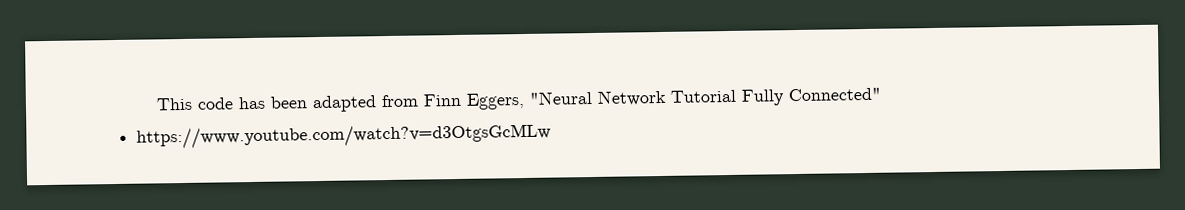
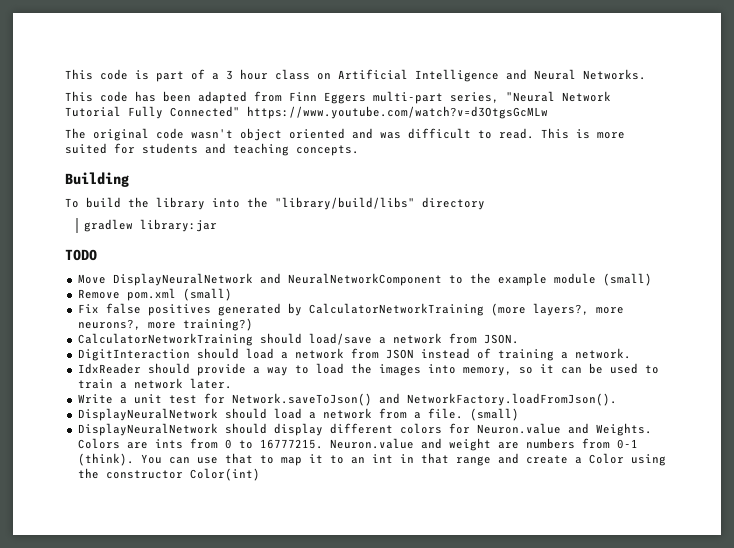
- This code has been adapted from Finn Eggers, "Neural Network Tutorial Fully Connected"
- https://www.youtube.com/watch?v=d3OtgsGcMLw
+ This code is part of a 3 hour class on Artificial Intelligence and Neural Networks.
+ This code has been adapted from Finn Eggers multi-part series, "Neural Network Tutorial Fully Connected" https://www.youtube.com/watch?v=d3OtgsGcMLw
+ The original code wasn't object oriented and was difficult to read. This is more suited for students and teaching concepts.
+ Building
+ To build the library into the "library/build/libs" directory
+ gradlew library:jar
+ TODO
+ Move DisplayNeuralNetwork and NeuralNetworkComponent to the example module (small)
+ Remove pom.xml (small)
+ Fix false positives generated by CalculatorNetworkTraining (more layers?, more neurons?, more training?)
+ CalculatorNetworkTraining should load/save a network from JSON.
+ DigitInteraction should load a network from JSON instead of training a network.
+ IdxReader should provide a way to load the images into memory, so it can be used to train a network later.
+ Write a unit test for Network.saveToJson() and NetworkFactory.loadFromJson().
+ DisplayNeuralNetwork should load a network from a file. (small)
+ DisplayNeuralNetwork should display different colors for Neuron.value and Weights. Colors are ints from 0 to 16777215. Neuron.value and weight are numbers from 0-1 (think). You can use that to map it to an int in that range and create a Color using the constructor Color(int)

